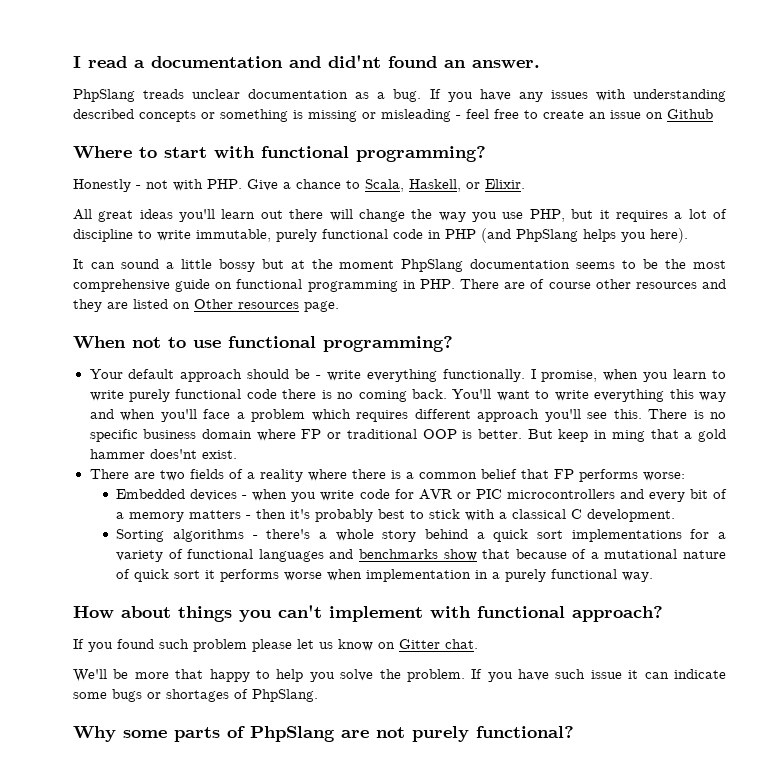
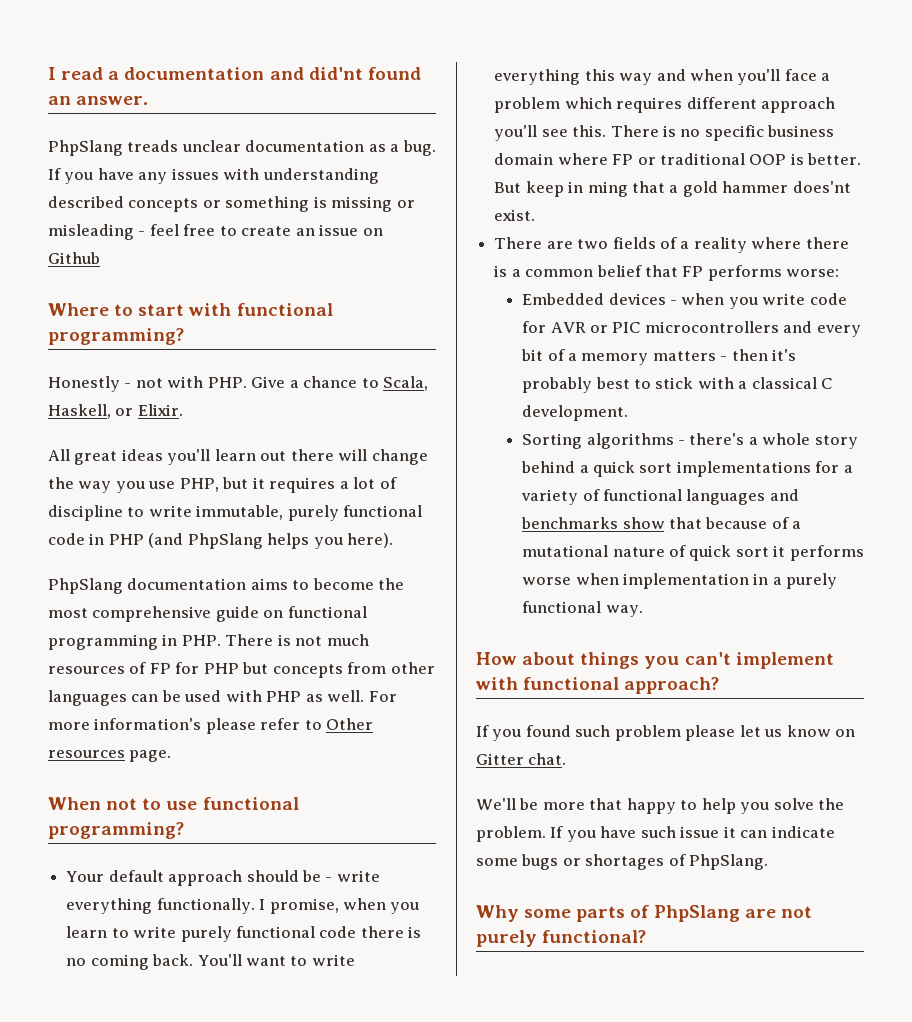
- It can sound a little bossy but at the moment PhpSlang documentation seems to be the most comprehensive guide on functional programming in PHP. There are of course other resources and they are listed on Other resources page.
+ PhpSlang documentation aims to become the most comprehensive guide on functional programming in PHP. There is not much resources of FP for PHP but concepts from other languages can be used with PHP as well. For more information's please refer to Other resources page.

